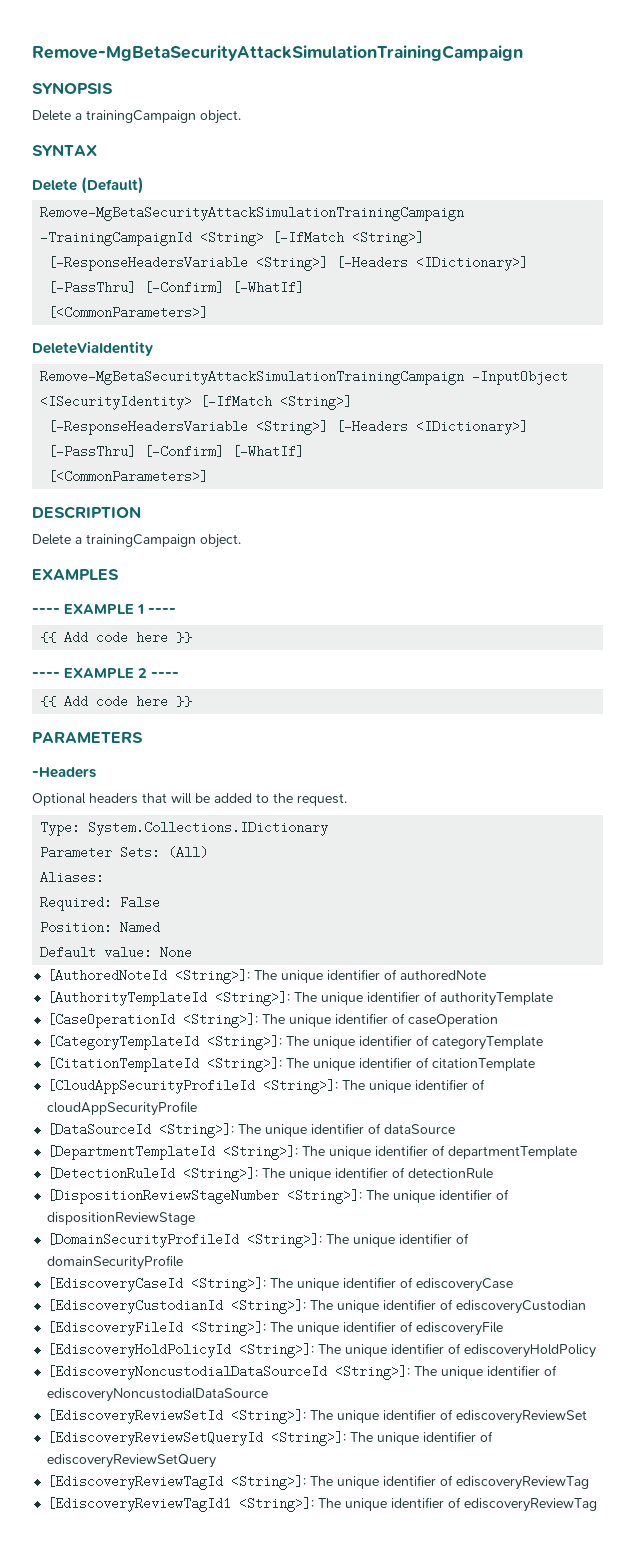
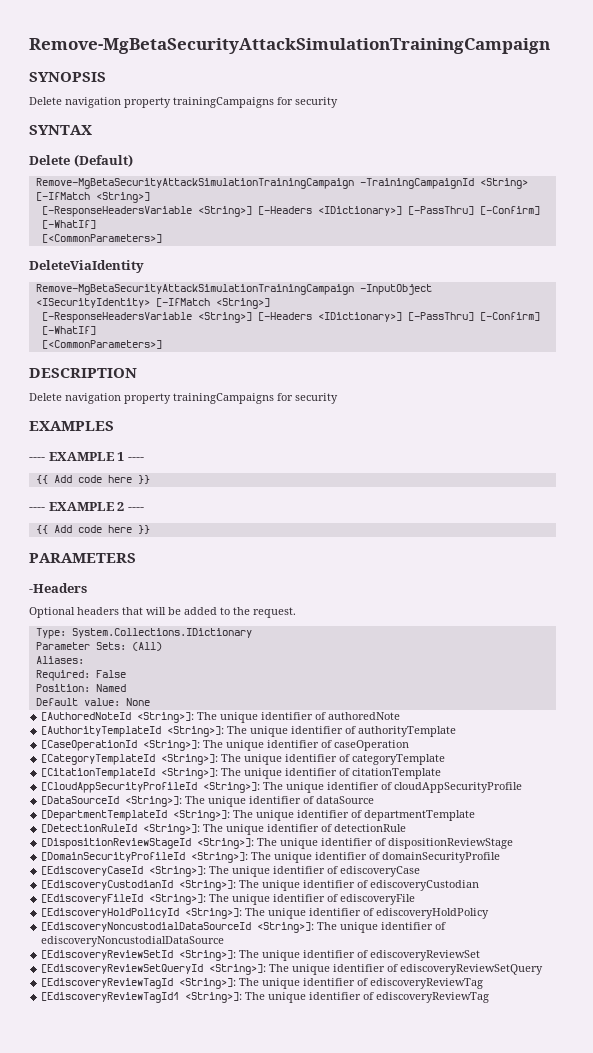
  SYNOPSIS
- Delete a trainingCampaign object.
+ Delete navigation property trainingCampaigns for security
  DESCRIPTION
- Delete a trainingCampaign object.
+ Delete navigation property trainingCampaigns for security
- [DispositionReviewStageNumber <String>]: The unique identifier of dispositionReviewStage
+ [DispositionReviewStageId <String>]: The unique identifier of dispositionReviewStage

